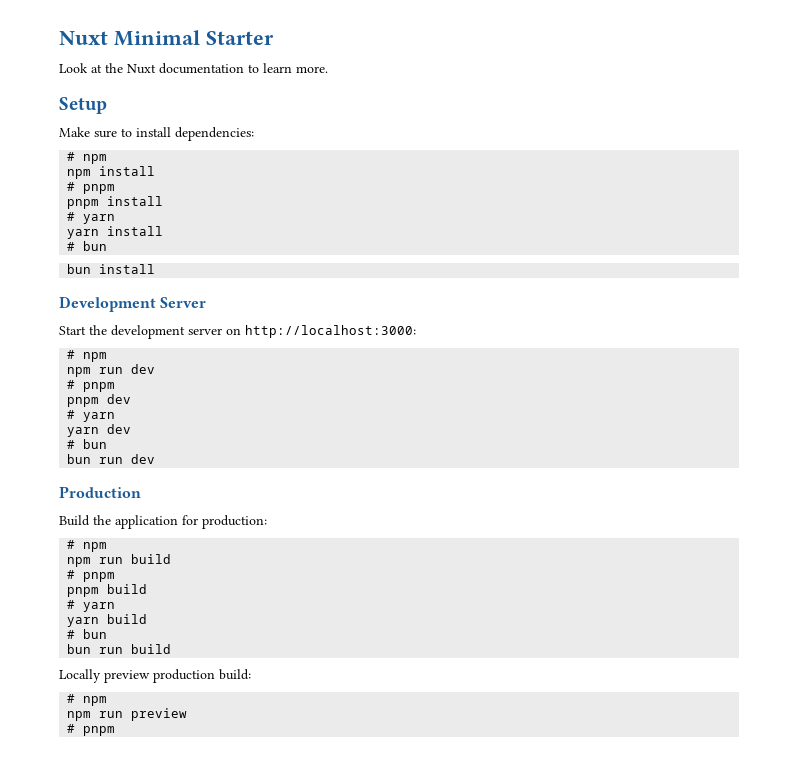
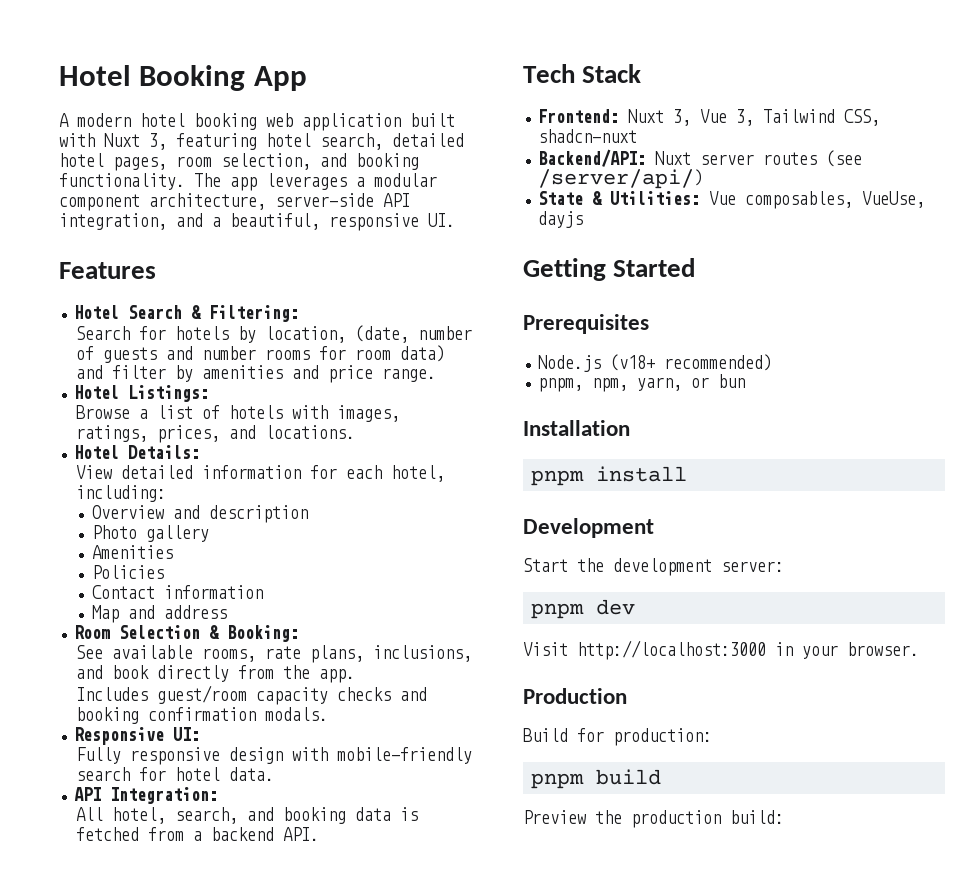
- Nuxt Minimal Starter
- Look at the Nuxt documentation to learn more.
- Setup
- Make sure to install dependencies:
- # npm
- npm install
- # pnpm
+ Hotel Booking App
+ A modern hotel booking web application built with Nuxt 3, featuring hotel search, detailed hotel pages, room selection, and booking functionality. The app leverages a modular component architecture, server-side API integration, and a beautiful, responsive UI.
+ Features
+ Hotel Search & Filtering:
+ Search for hotels by location, (date, number of guests and number rooms for room data) and filter by amenities and price range.
+ Hotel Listings:
+ Browse a list of hotels with images, ratings, prices, and locations.
+ Hotel Details:
+ View detailed information for each hotel, including:
+ Overview and description
+ Photo gallery
+ Amenities
+ Policies
+ Contact information
+ Map and address
+ Room Selection & Booking:
+ See available rooms, rate plans, inclusions, and book directly from the app.
+ Includes guest/room capacity checks and booking confirmation modals.
+ Responsive UI:
+ Fully responsive design with mobile-friendly search for hotel data.
+ API Integration:
+ All hotel, search, and booking data is fetched from a backend API.
+ Tech Stack
+ Frontend: Nuxt 3, Vue 3, Tailwind CSS, shadcn-nuxt
+ Backend/API: Nuxt server routes (see /server/api/)
+ State & Utilities: Vue composables, VueUse, dayjs
+ Getting Started
+ Prerequisites
+ Node.js (v18+ recommended)
+ pnpm, npm, yarn, or bun
+ Installation
  pnpm install
- # yarn
- yarn install
- # bun
- bun install
- Development Server
+ Development
- Start the development server on http://localhost:3000:
- # npm
- npm run dev
- # pnpm
+ Start the development server:
  pnpm dev
- # yarn
- yarn dev
- # bun
- bun run dev
+ Visit http://localhost:3000 in your browser.
- Build the application for production:
- # npm
- npm run build
- # pnpm
+ Build for production:
  pnpm build
- # yarn
- yarn build
- # bun
- bun run build
- Locally preview production build:
- # npm
- npm run preview
- # pnpm
+ Preview the production build:

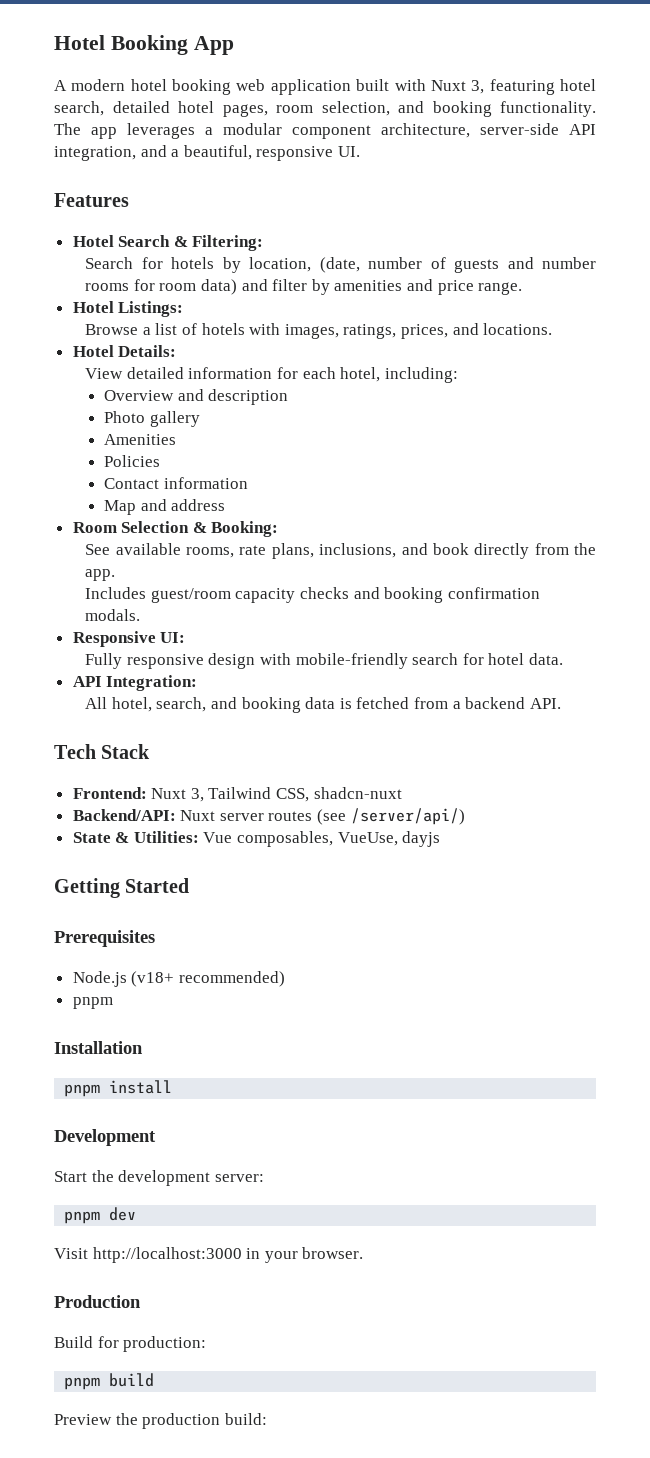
- Frontend: Nuxt 3, Vue 3, Tailwind CSS, shadcn-nuxt
+ Frontend: Nuxt 3, Tailwind CSS, shadcn-nuxt
  Node.js (v18+ recommended)
- pnpm, npm, yarn, or bun
+ pnpm

